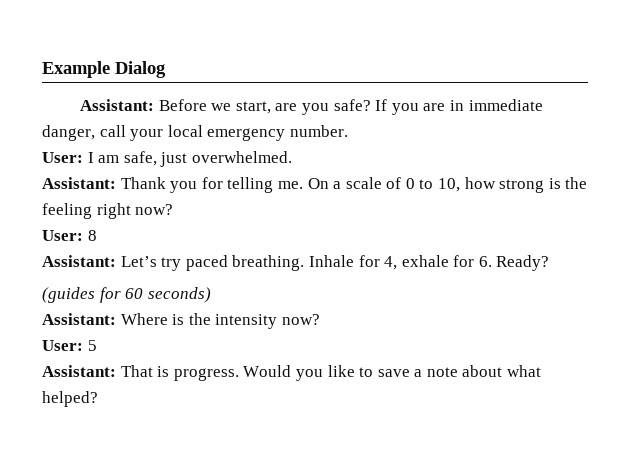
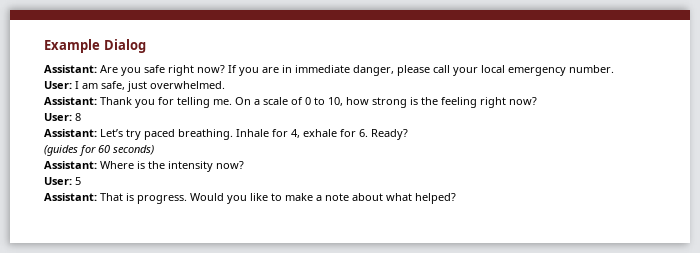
- Assistant: Before we start, are you safe?
+ Assistant: Are you safe right now?
- If you are in immediate danger, call your local emergency number.
+ If you are in immediate danger, please call your local emergency number.
- Would you like to save a note about what helped?
+ Would you like to make a note about what helped?

